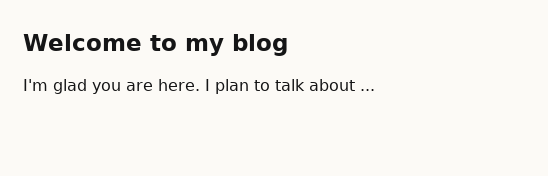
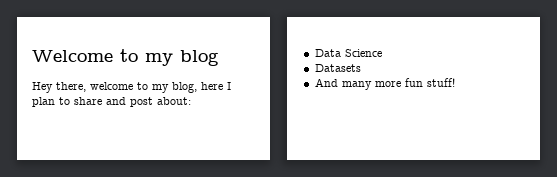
- I'm glad you are here. I plan to talk about ...
+ Hey there, welcome to my blog, here I plan to share and post about:
+ Data Science
+ Datasets
+ And many more fun stuff!

